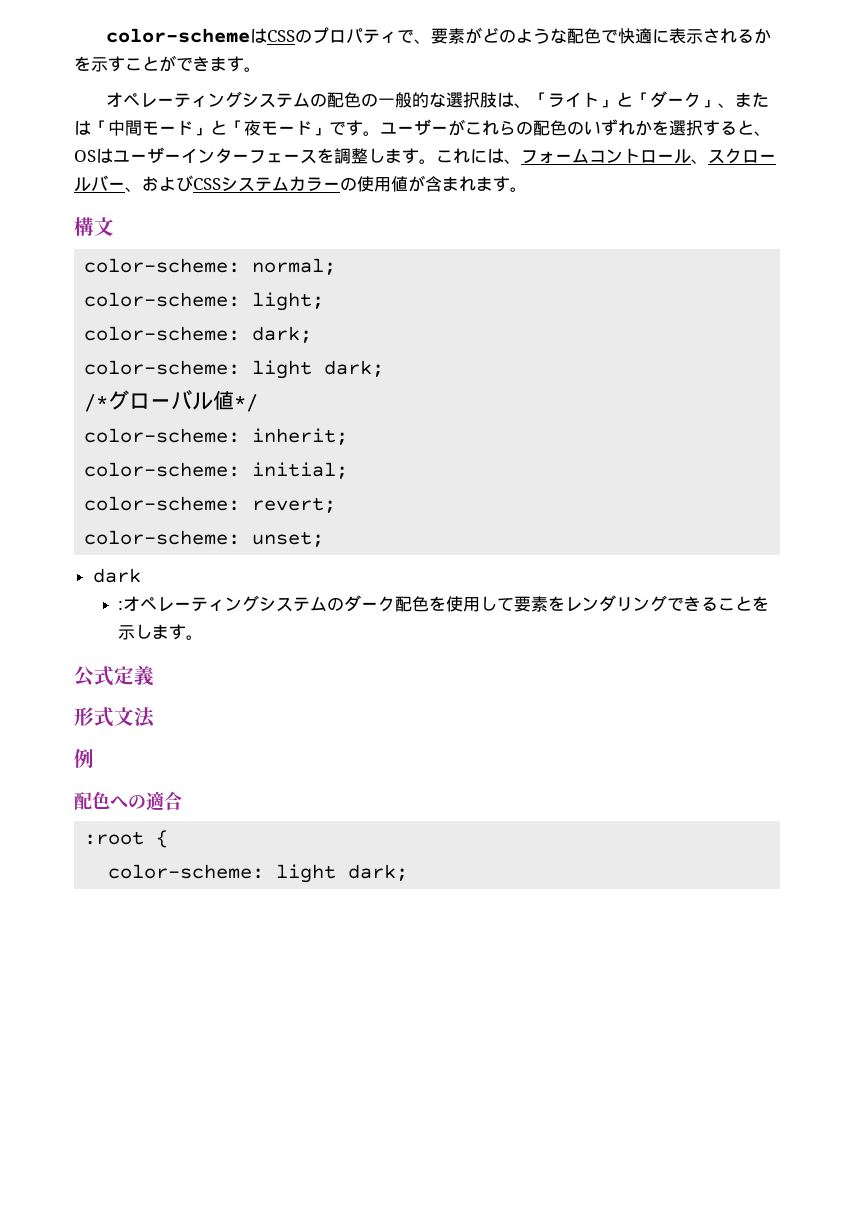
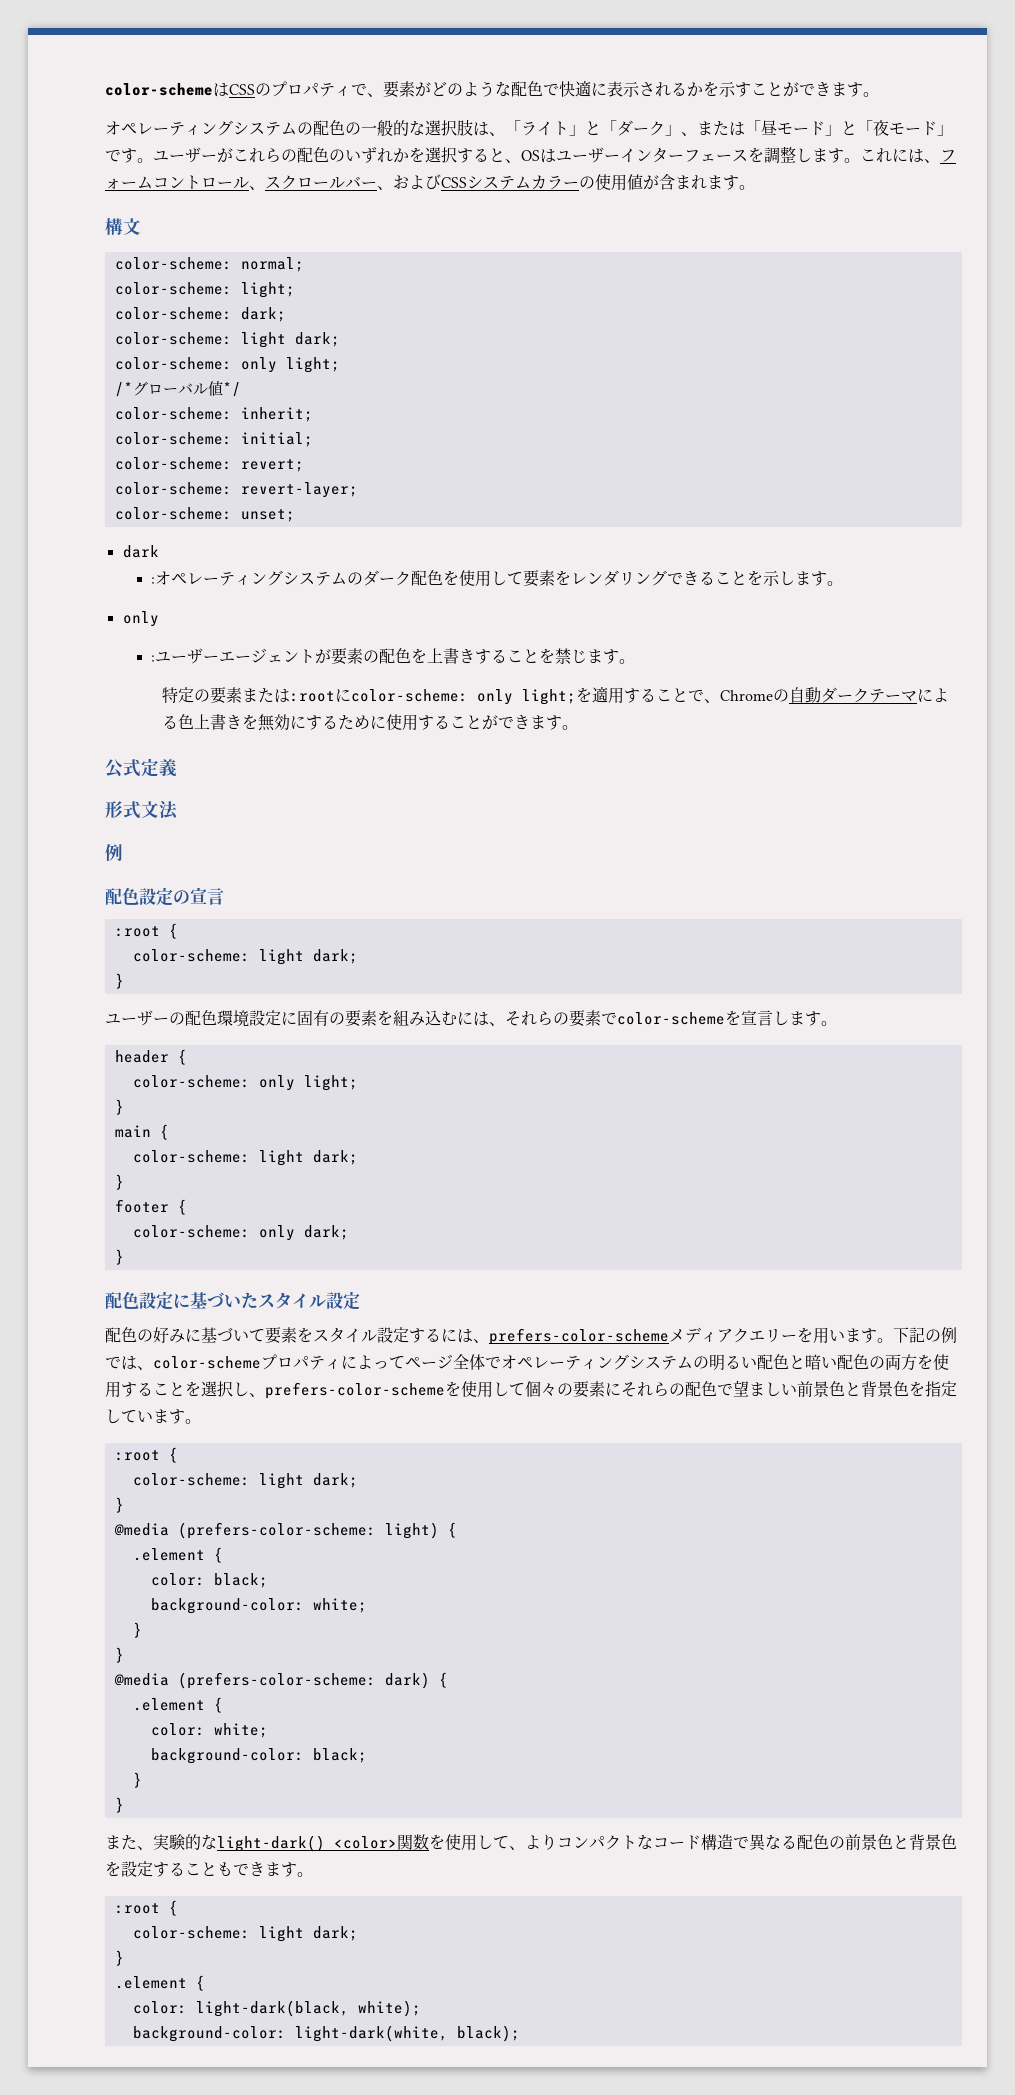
- オペレーティングシステムの配色の一般的な選択肢は、「ライト」と「ダーク」、または「中間モード」と「夜モード」です。
+ オペレーティングシステムの配色の一般的な選択肢は、「ライト」と「ダーク」、または「昼モード」と「夜モード」です。
  color-scheme: dark;
  color-scheme: light dark;
+ color-scheme: only light;
+ color-scheme: revert-layer;
  :オペレーティングシステムのダーク配色を使用して要素をレンダリングできることを示します。
+ only
+ :ユーザーエージェントが要素の配色を上書きすることを禁じます。
+ 特定の要素または:rootにcolor-scheme: only light;を適用することで、Chromeの自動ダークテーマによる色上書きを無効にするために使用することができます。
- 配色への適合
+ 配色設定の宣言
  :root {
  color-scheme: light dark;
+ }
+ ユーザーの配色環境設定に固有の要素を組み込むには、それらの要素でcolor-schemeを宣言します。
+ header {
+ color-scheme: only light;
+ }
+ main {
+ color-scheme: light dark;
+ }
+ footer {
+ color-scheme: only dark;
+ }
+ 配色設定に基づいたスタイル設定
+ 配色の好みに基づいて要素をスタイル設定するには、prefers-color-schemeメディアクエリーを用います。下記の例では、color-schemeプロパティによってページ全体でオペレーティングシステムの明るい配色と暗い配色の両方を使用することを選択し、prefers-color-schemeを使用して個々の要素にそれらの配色で望ましい前景色と背景色を指定しています。
+ :root {
+ color-scheme: light dark;
+ }
+ @media (prefers-color-scheme: light) {
+ .element {
+ color: black;
+ background-color: white;
+ }
+ }
+ @media (prefers-color-scheme: dark) {
+ .element {
+ color: white;
+ background-color: black;
+ }
+ }
+ また、実験的なlight-dark() <color>関数を使用して、よりコンパクトなコード構造で異なる配色の前景色と背景色を設定することもできます。
+ :root {
+ color-scheme: light dark;
+ }
+ .element {
+ color: light-dark(black, white);
+ background-color: light-dark(white, black);

